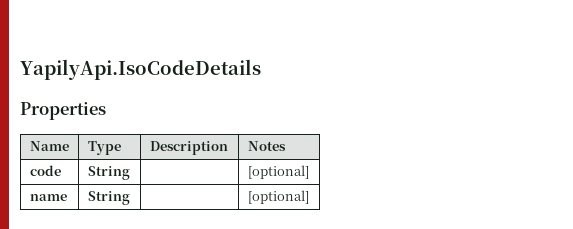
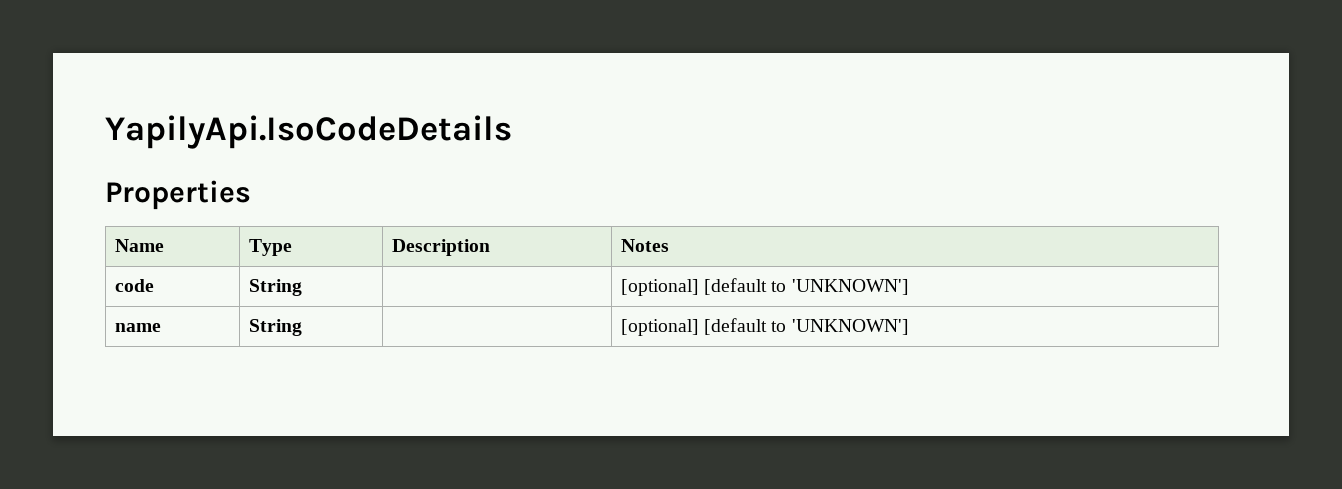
- code | String | | [optional]
+ code | String | | [optional] [default to 'UNKNOWN']
- name | String | | [optional]
+ name | String | | [optional] [default to 'UNKNOWN']

